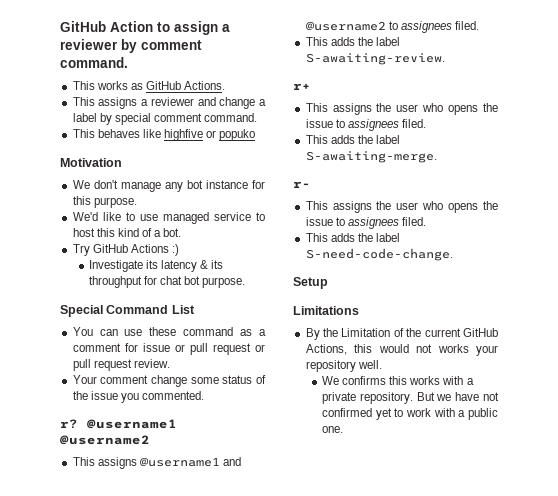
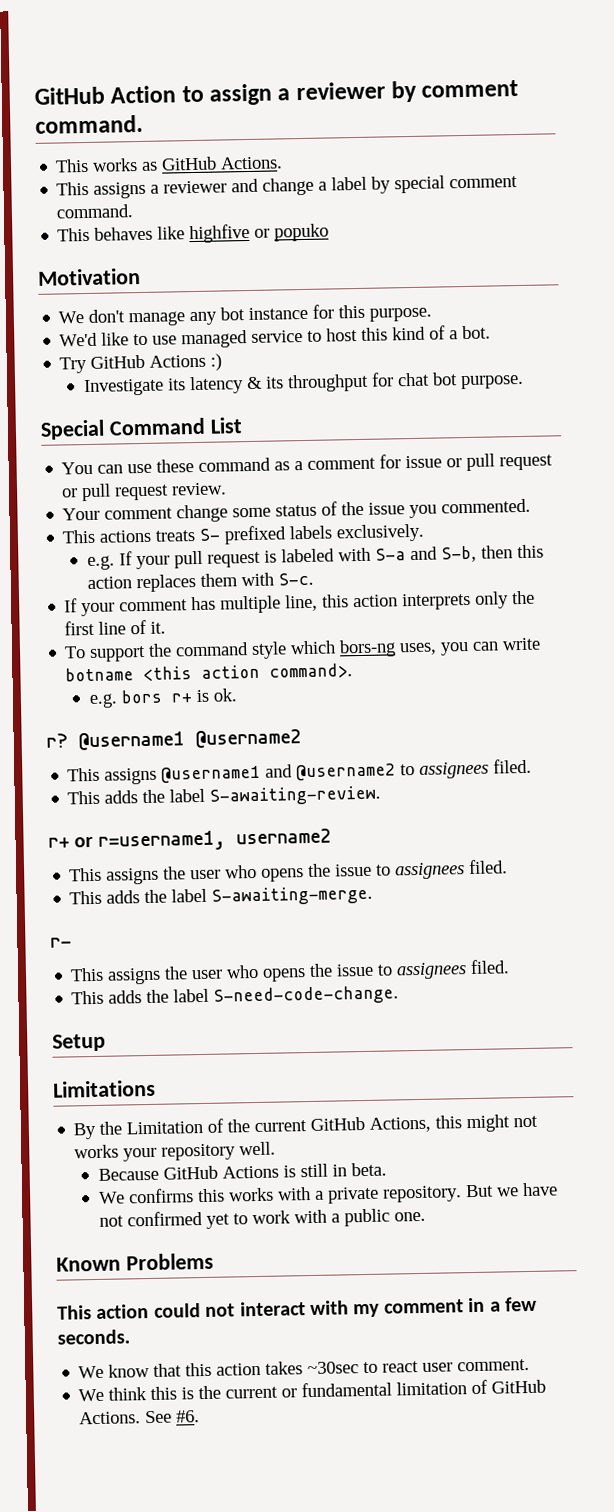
+ This actions treats S- prefixed labels exclusively.
+ e.g. If your pull request is labeled with S-a and S-b, then this action replaces them with S-c.
+ If your comment has multiple line, this action interprets only the first line of it.
+ To support the command style which bors-ng uses, you can write botname <this action command>.
+ e.g. bors r+ is ok.
- r+
+ r+ or r=username1, username2
- By the Limitation of the current GitHub Actions, this would not works your repository well.
+ By the Limitation of the current GitHub Actions, this might not works your repository well.
+ Because GitHub Actions is still in beta.
+ Known Problems
+ This action could not interact with my comment in a few seconds.
+ We know that this action takes ~30sec to react user comment.
+ We think this is the current or fundamental limitation of GitHub Actions. See #6.

